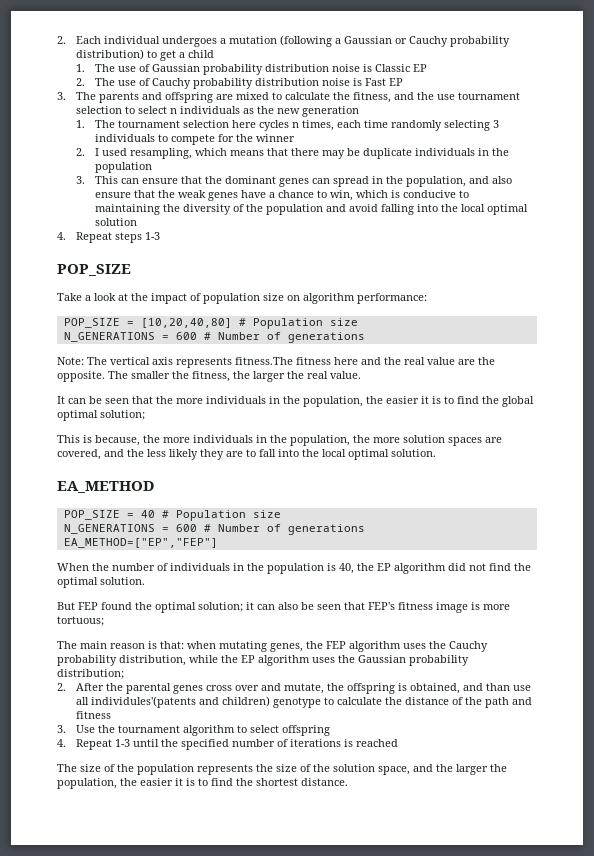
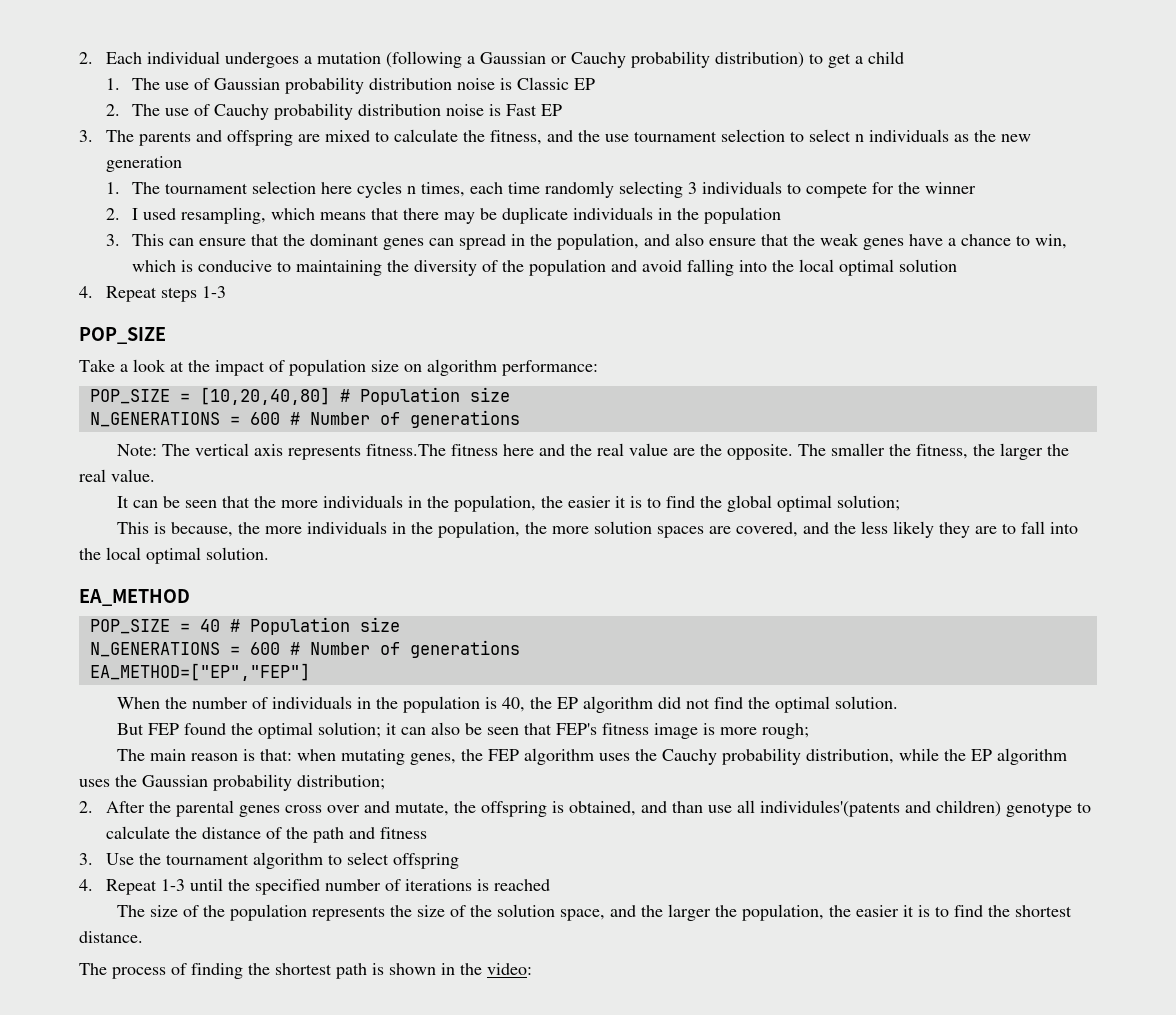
- But FEP found the optimal solution; it can also be seen that FEP's fitness image is more tortuous;
+ But FEP found the optimal solution; it can also be seen that FEP's fitness image is more rough;
+ The process of finding the shortest path is shown in the video:

